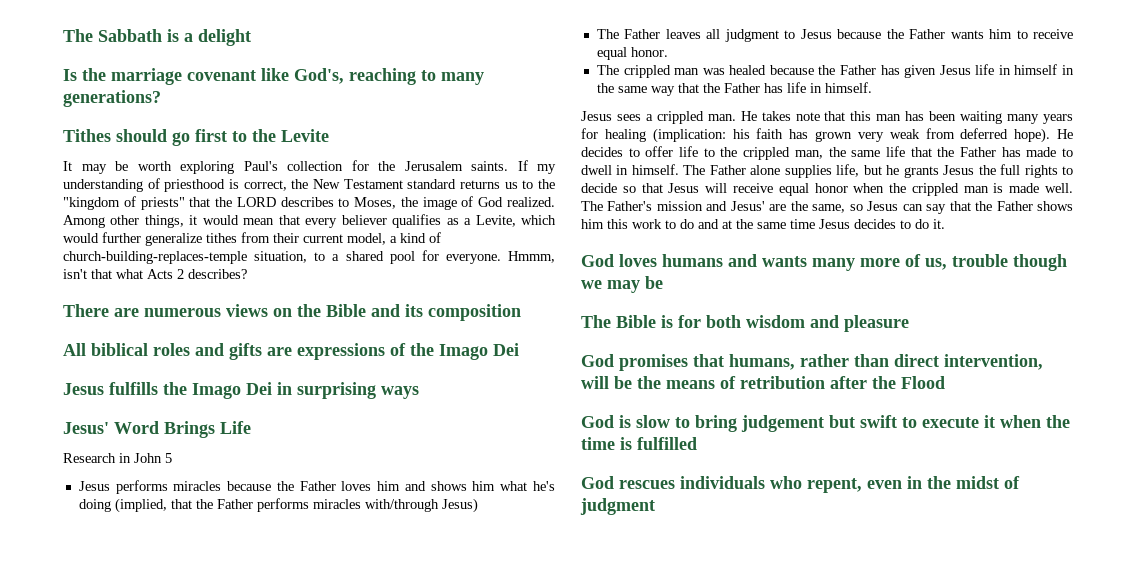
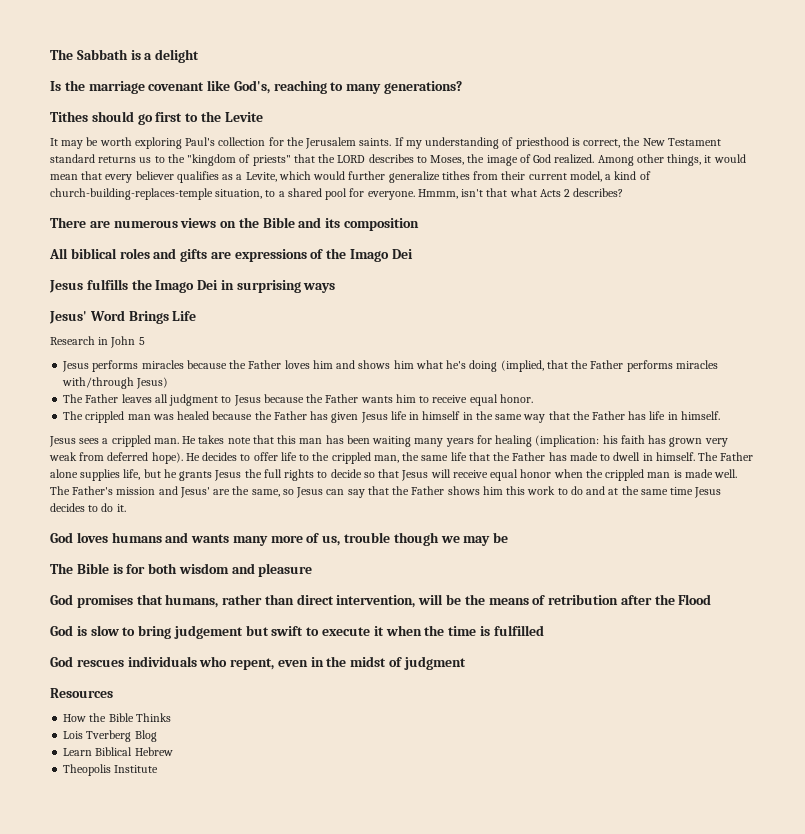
+ Resources
+ How the Bible Thinks
+ Lois Tverberg Blog
+ Learn Biblical Hebrew
+ Theopolis Institute

